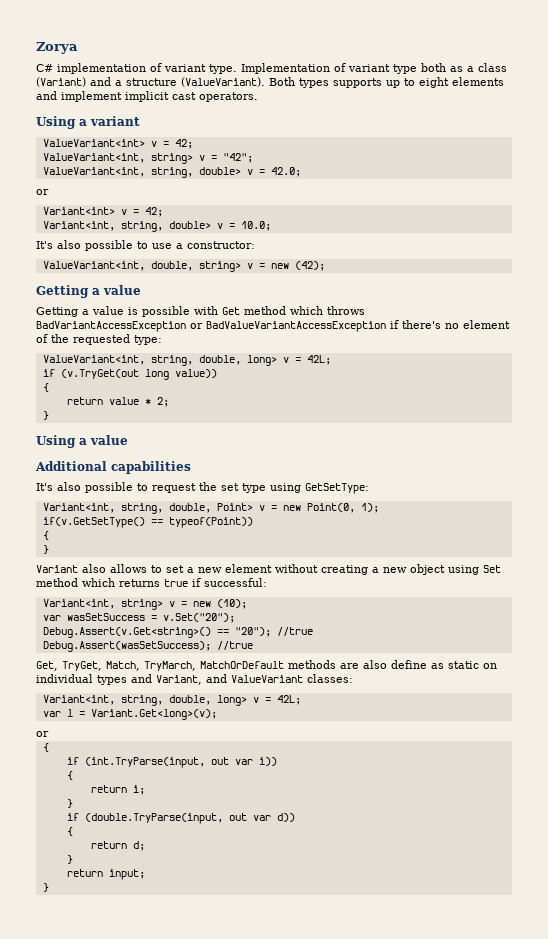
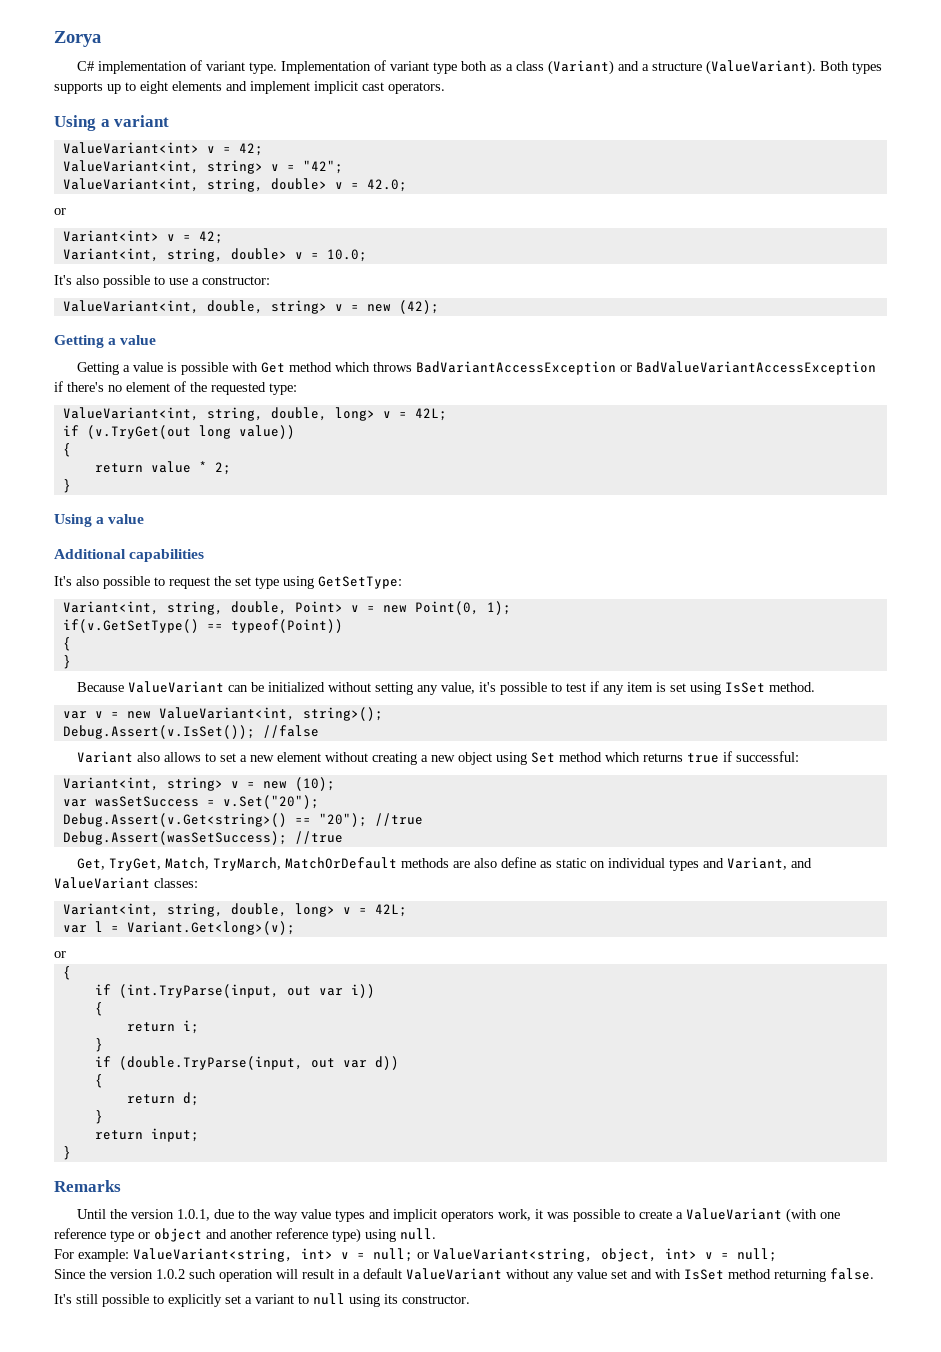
+ Because ValueVariant can be initialized without setting any value, it's possible to test if any item is set using IsSet method.
+ var v = new ValueVariant<int, string>();
+ Debug.Assert(v.IsSet()); //false
+ Remarks
+ Until the version 1.0.1, due to the way value types and implicit operators work, it was possible to create a ValueVariant (with one reference type or object and another reference type) using null.
+ For example: ValueVariant<string, int> v = null; or ValueVariant<string, object, int> v = null;
+ Since the version 1.0.2 such operation will result in a default ValueVariant without any value set and with IsSet method returning false.
+ It's still possible to explicitly set a variant to null using its constructor.

